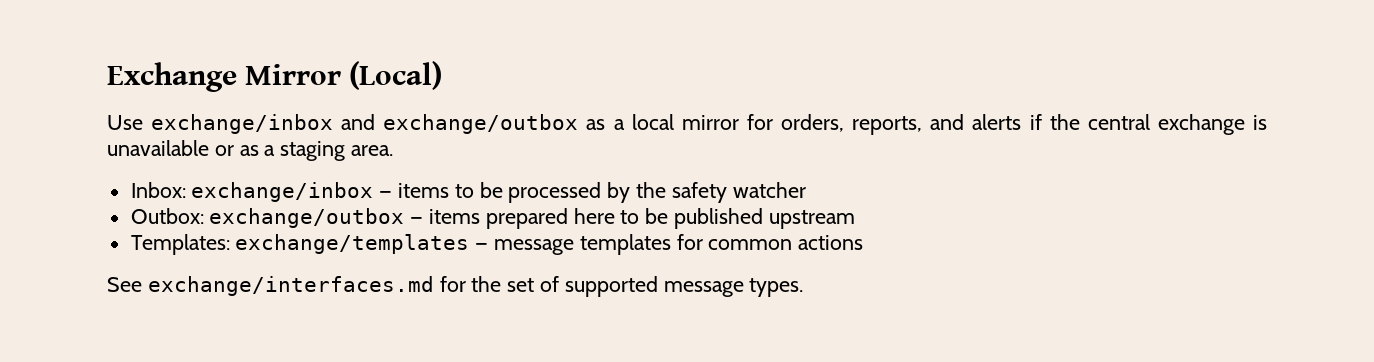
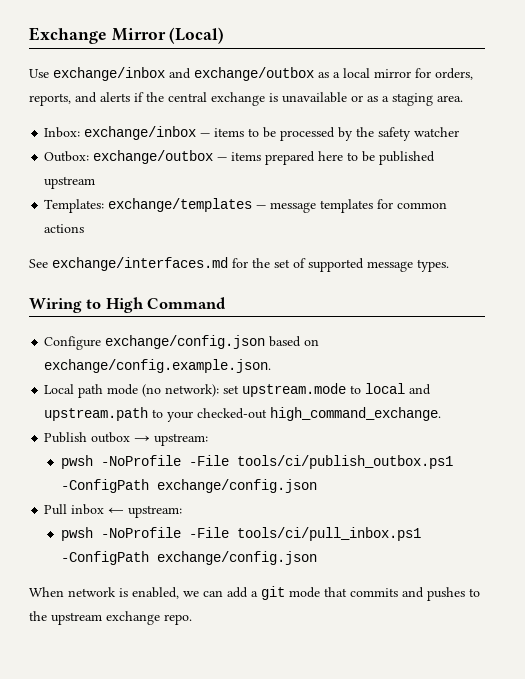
+ Wiring to High Command
+ Configure exchange/config.json based on exchange/config.example.json.
+ Local path mode (no network): set upstream.mode to local and upstream.path to your checked-out high_command_exchange.
+ Publish outbox → upstream:
+ pwsh -NoProfile -File tools/ci/publish_outbox.ps1 -ConfigPath exchange/config.json
+ Pull inbox ← upstream:
+ pwsh -NoProfile -File tools/ci/pull_inbox.ps1 -ConfigPath exchange/config.json
+ When network is enabled, we can add a git mode that commits and pushes to the upstream exchange repo.

